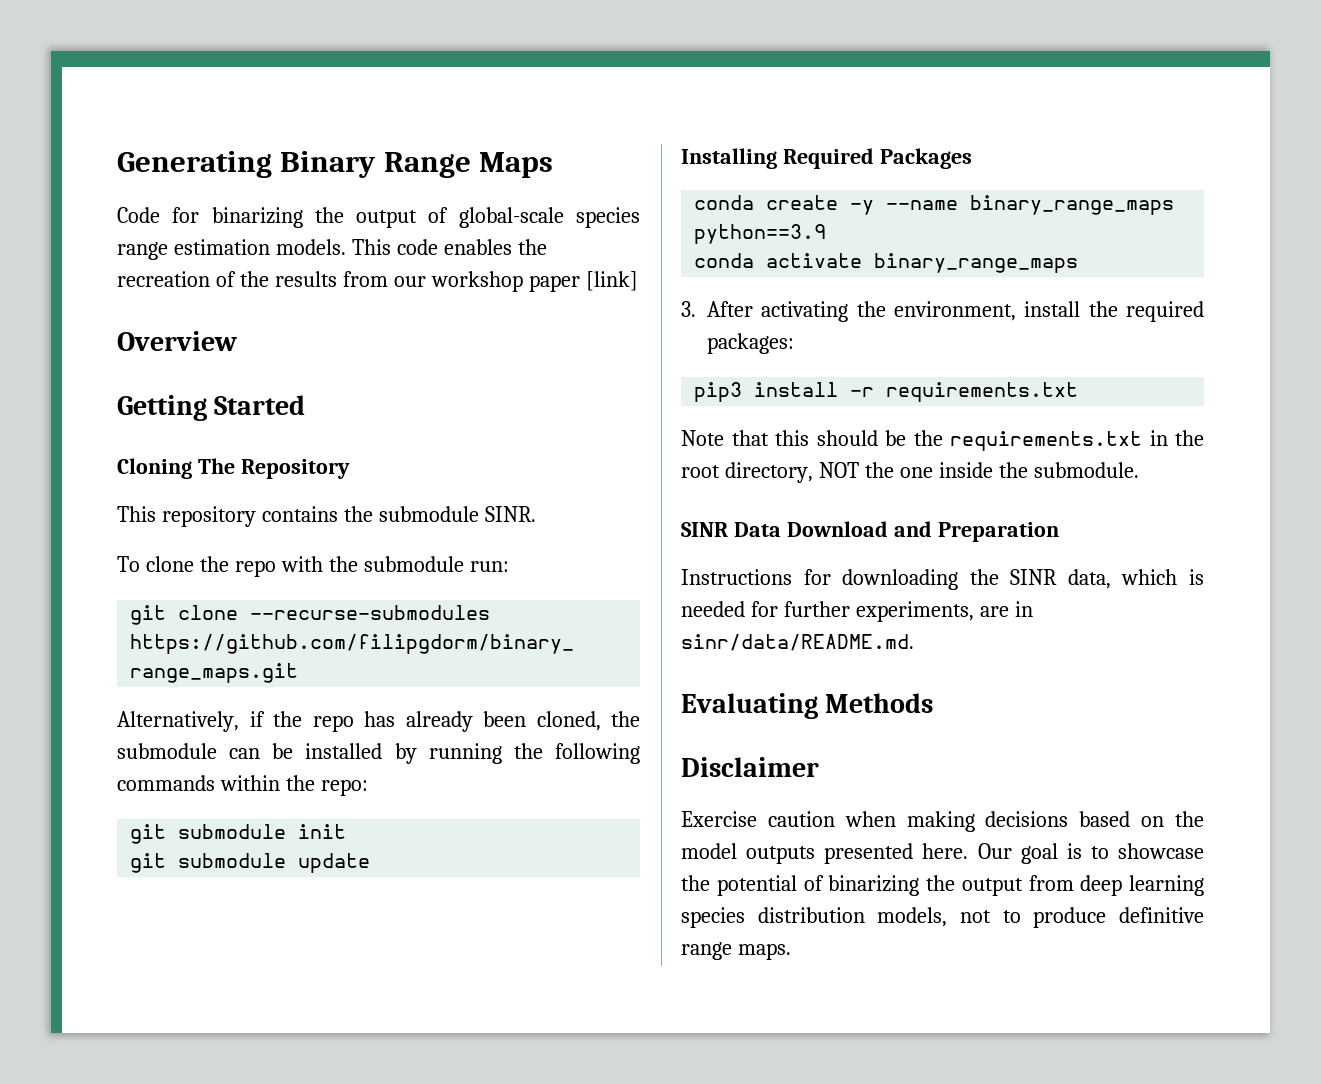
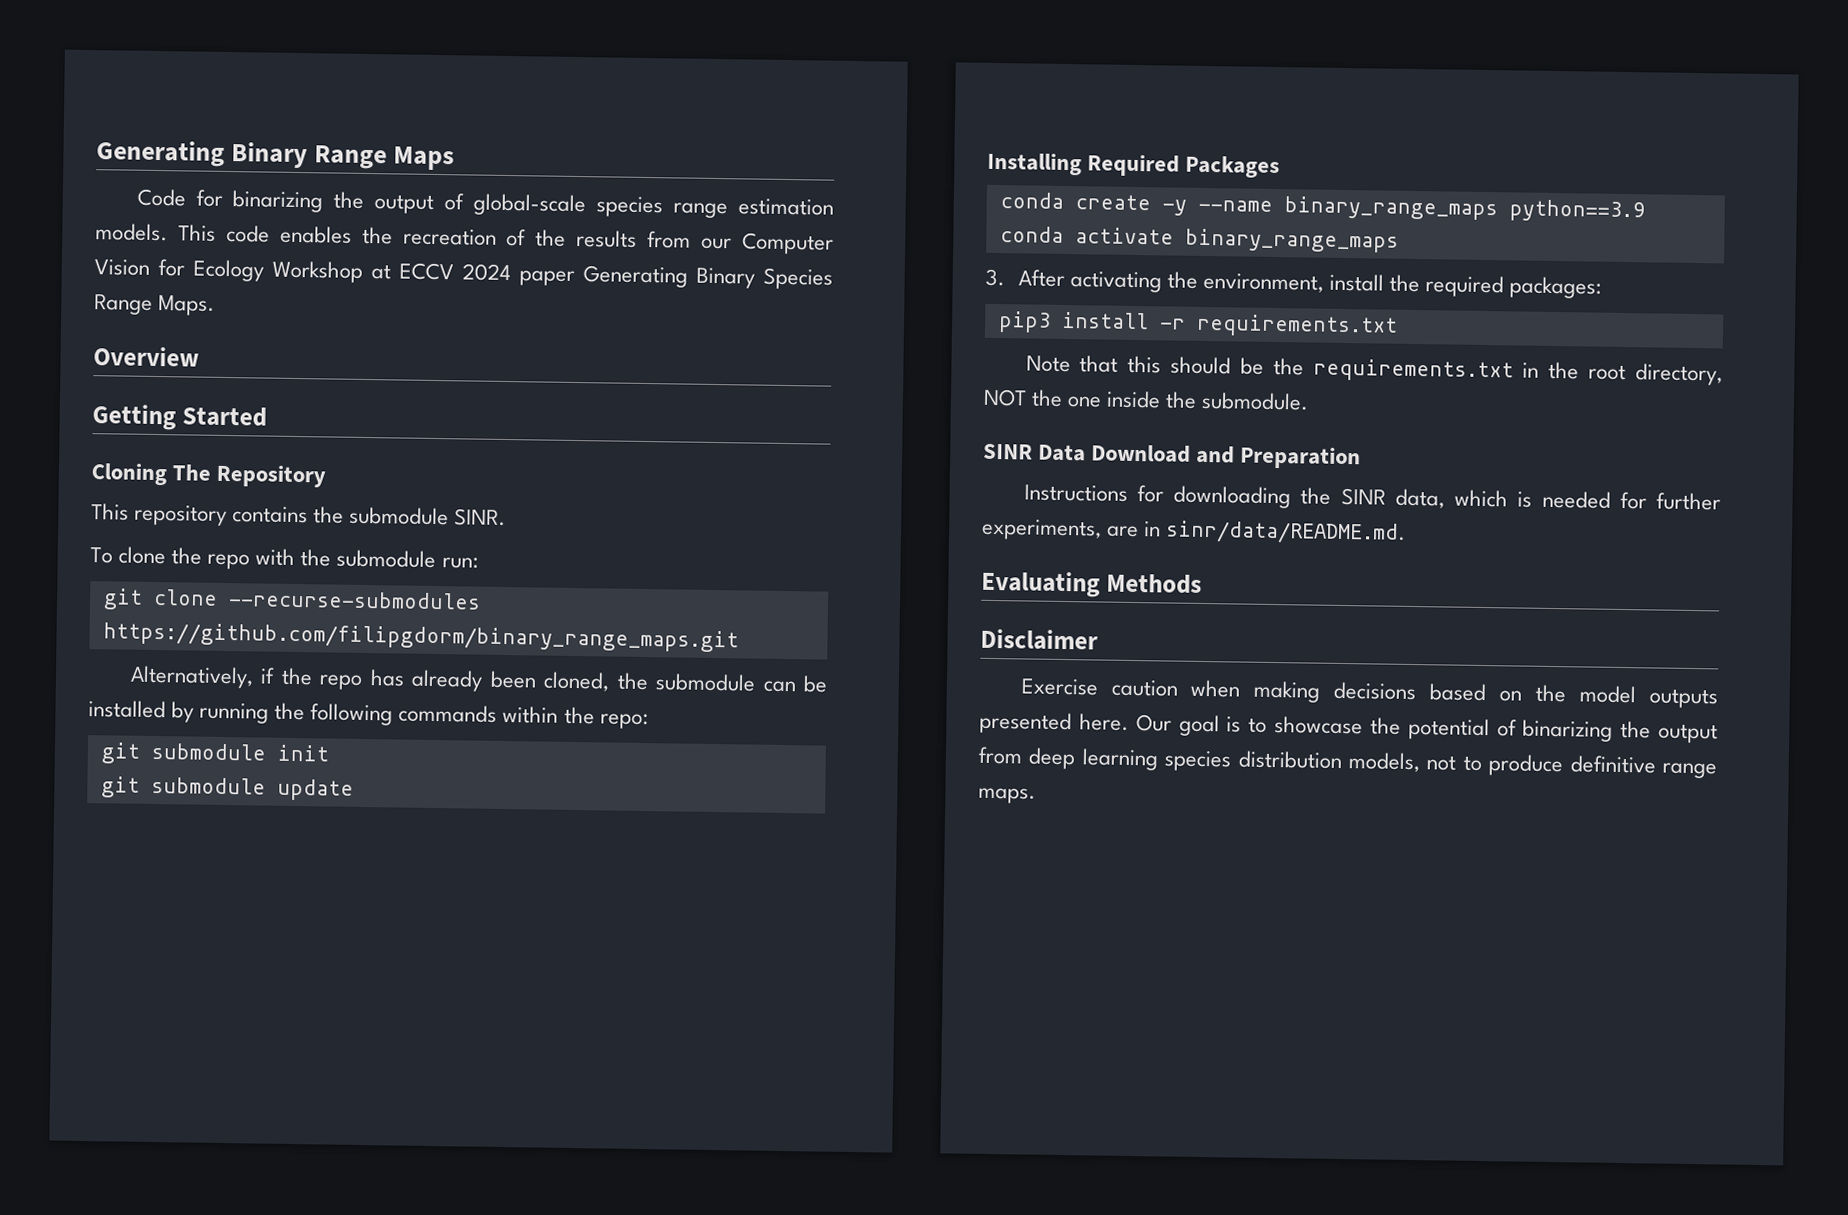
- This code enables the recreation of the results from our workshop paper [link]
+ This code enables the recreation of the results from our Computer Vision for Ecology Workshop at ECCV 2024 paper Generating Binary Species Range Maps.

